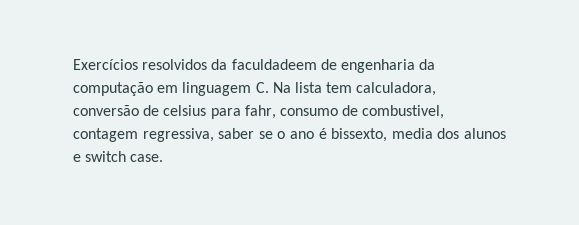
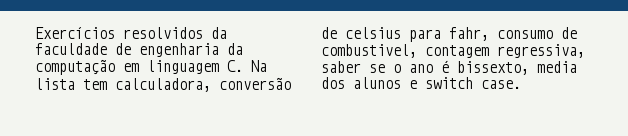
- Exercícios resolvidos da faculdadeem de engenharia da computação em linguagem C. Na lista tem calculadora, conversão de celsius para fahr, consumo de combustivel, contagem regressiva, saber se o ano é bissexto, media dos alunos e switch case.
+ Exercícios resolvidos da faculdade de engenharia da computação em linguagem C. Na lista tem calculadora, conversão de celsius para fahr, consumo de combustivel, contagem regressiva, saber se o ano é bissexto, media dos alunos e switch case.

